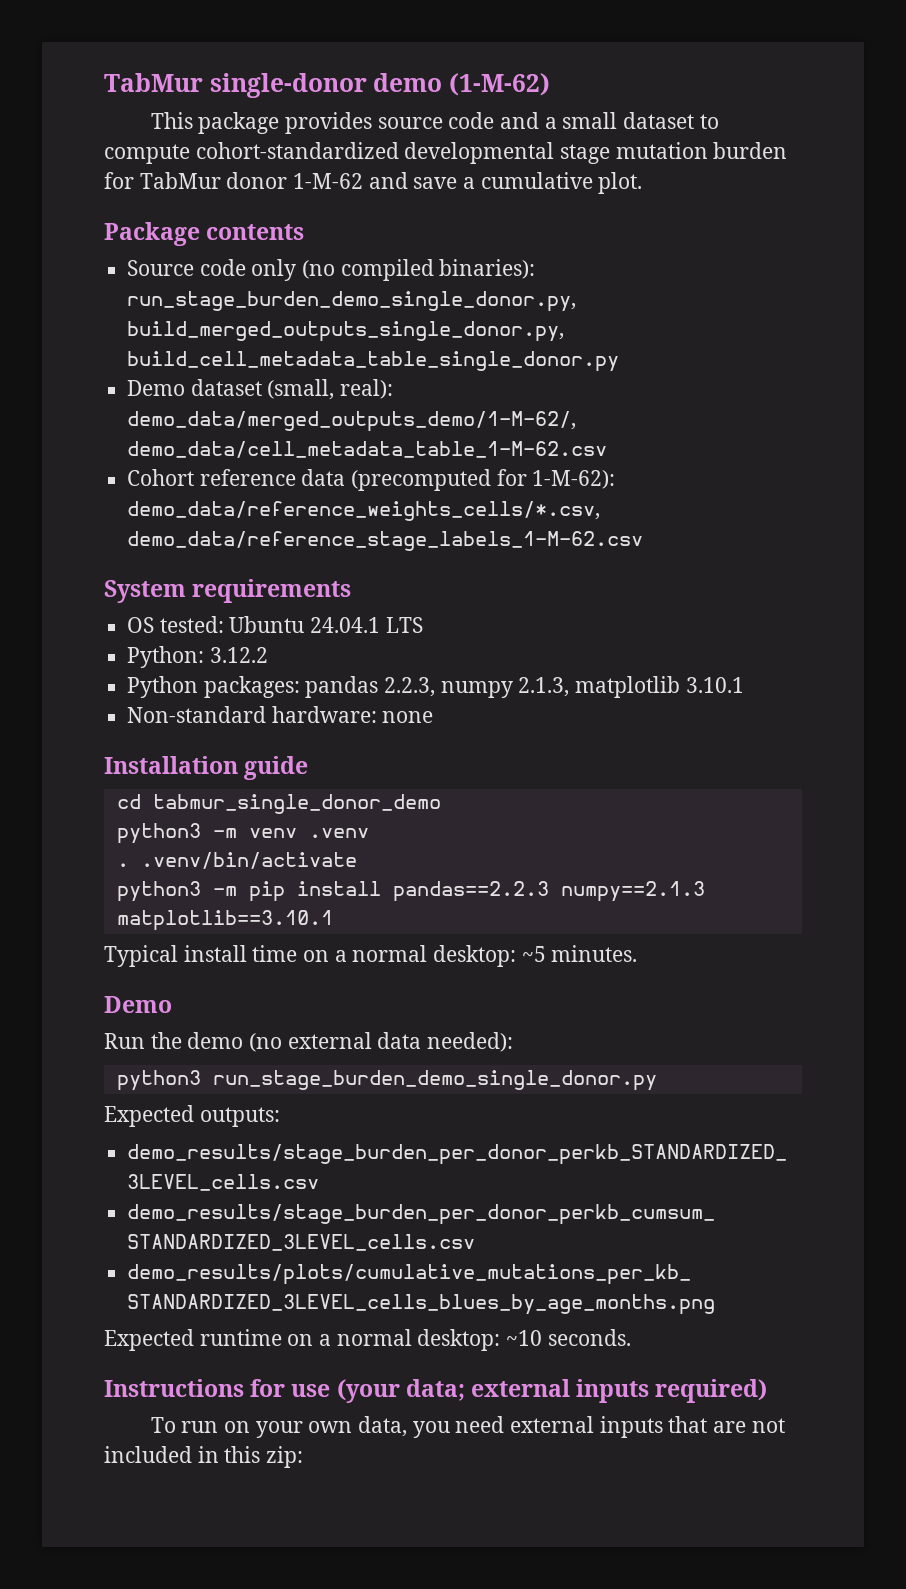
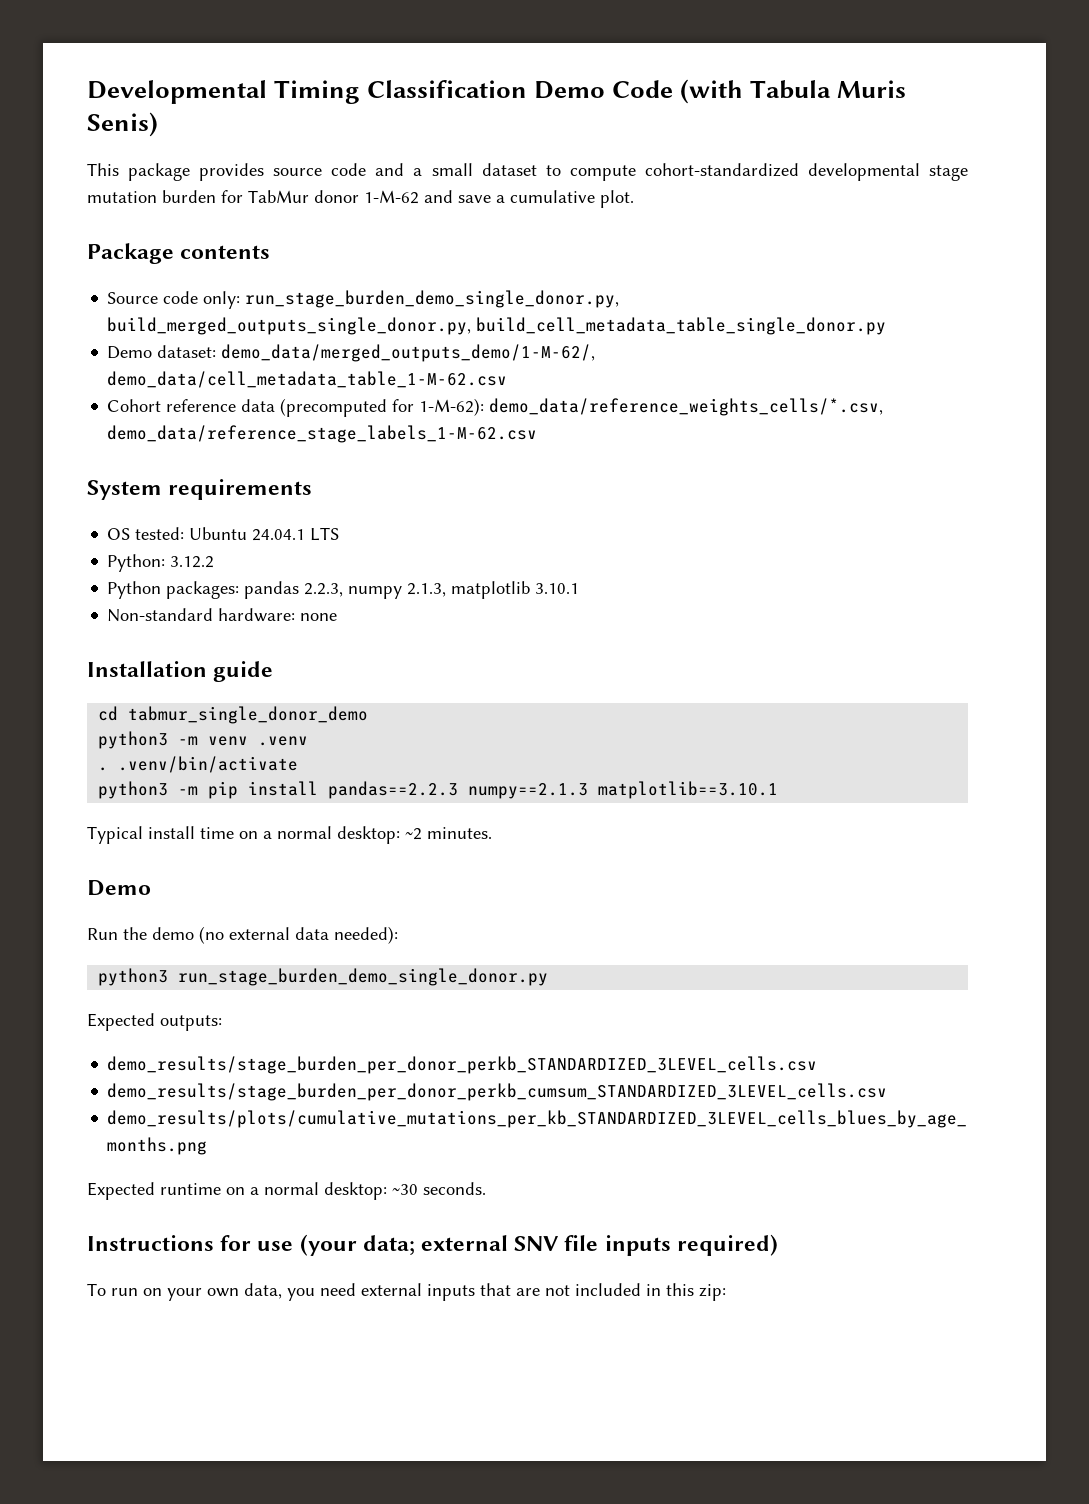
- TabMur single-donor demo (1-M-62)
+ Developmental Timing Classification Demo Code (with Tabula Muris Senis)
- Source code only (no compiled binaries): run_stage_burden_demo_single_donor.py, build_merged_outputs_single_donor.py, build_cell_metadata_table_single_donor.py
+ Source code only: run_stage_burden_demo_single_donor.py, build_merged_outputs_single_donor.py, build_cell_metadata_table_single_donor.py
- Demo dataset (small, real): demo_data/merged_outputs_demo/1-M-62/, demo_data/cell_metadata_table_1-M-62.csv
+ Demo dataset: demo_data/merged_outputs_demo/1-M-62/, demo_data/cell_metadata_table_1-M-62.csv
- Typical install time on a normal desktop: ~5 minutes.
+ Typical install time on a normal desktop: ~2 minutes.
- Expected runtime on a normal desktop: ~10 seconds.
+ Expected runtime on a normal desktop: ~30 seconds.
- Instructions for use (your data; external inputs required)
+ Instructions for use (your data; external SNV file inputs required)

